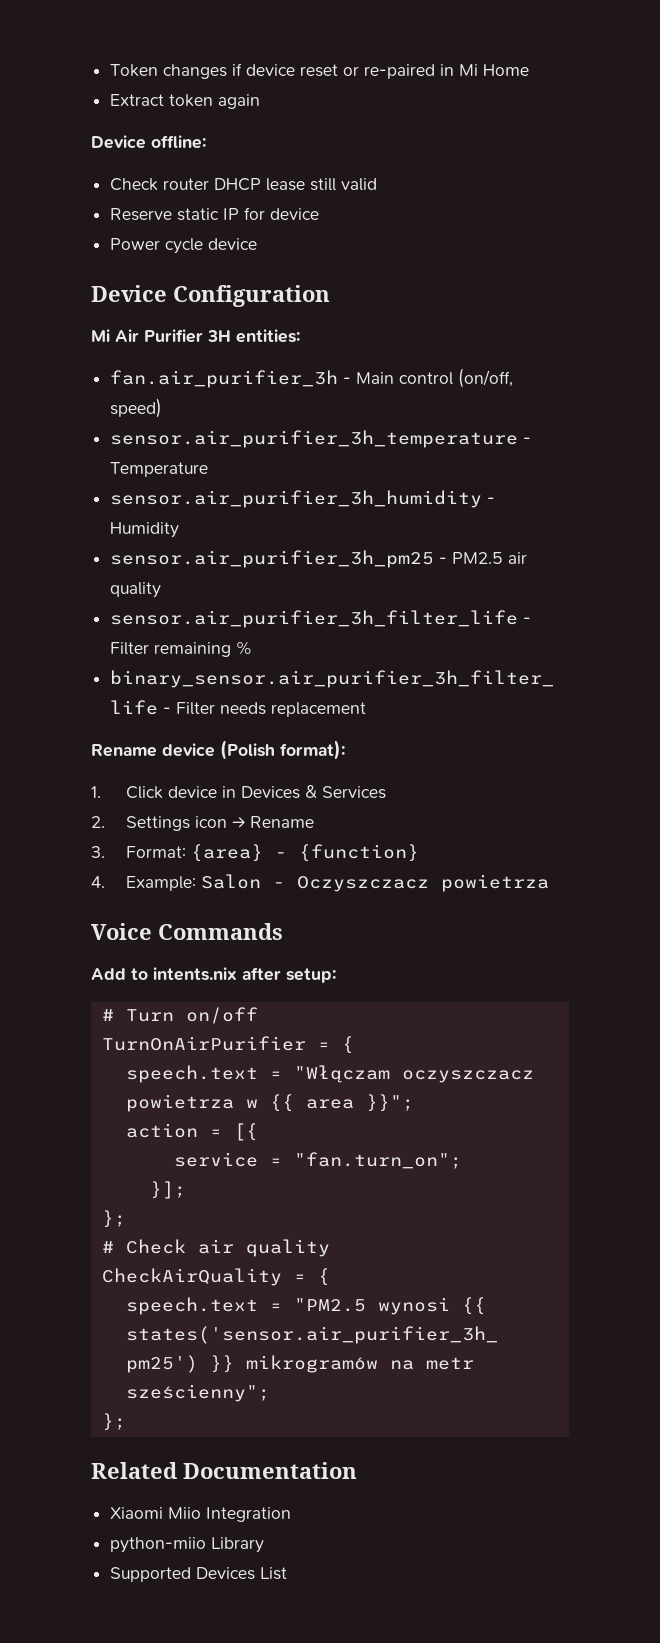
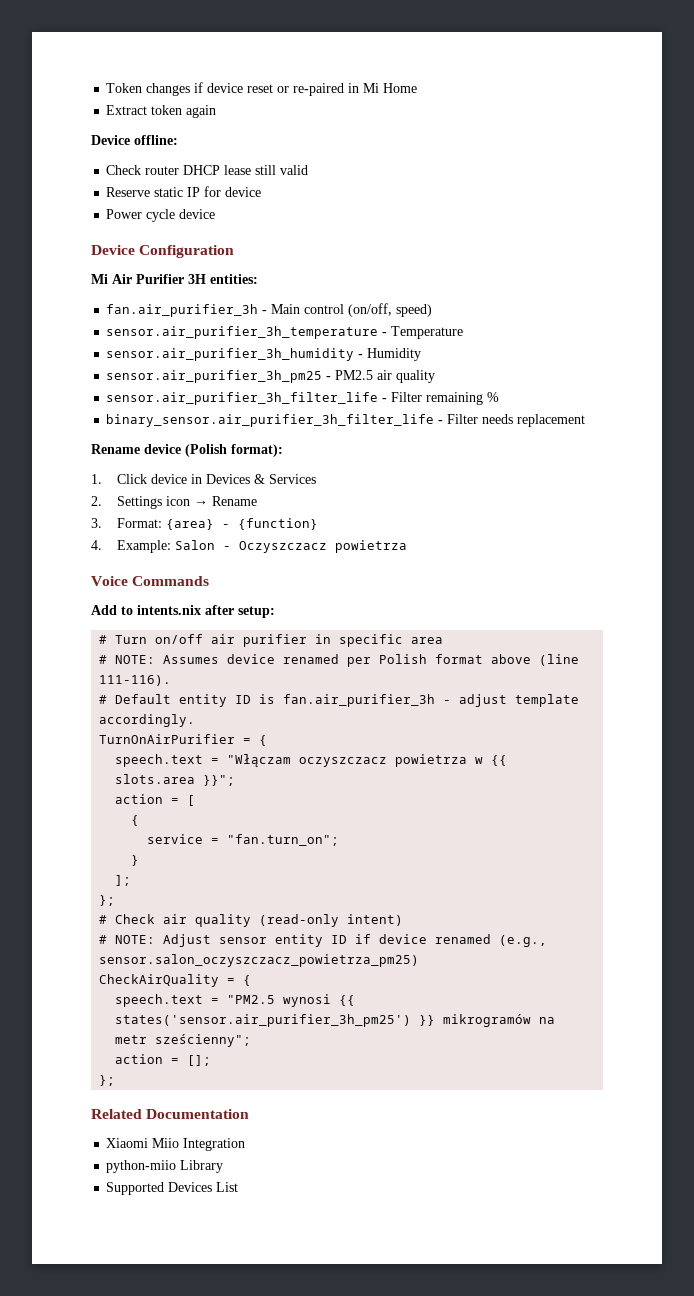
- # Turn on/off
+ # Turn on/off air purifier in specific area
+ # NOTE: Assumes device renamed per Polish format above (line 111-116).
+ # Default entity ID is fan.air_purifier_3h - adjust template accordingly.
- speech.text = "Włączam oczyszczacz powietrza w {{ area }}";
+ speech.text = "Włączam oczyszczacz powietrza w {{ slots.area }}";
- action = [{
+ action = [
+ {
- }];
+ }
+ ];
- # Check air quality
+ # Check air quality (read-only intent)
+ # NOTE: Adjust sensor entity ID if device renamed (e.g., sensor.salon_oczyszczacz_powietrza_pm25)
+ action = [];

